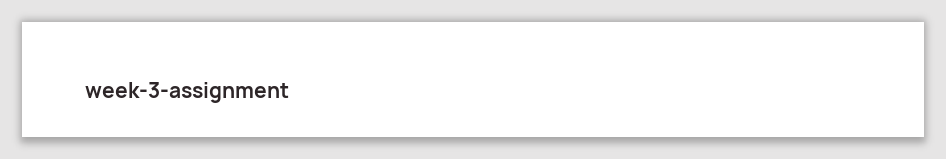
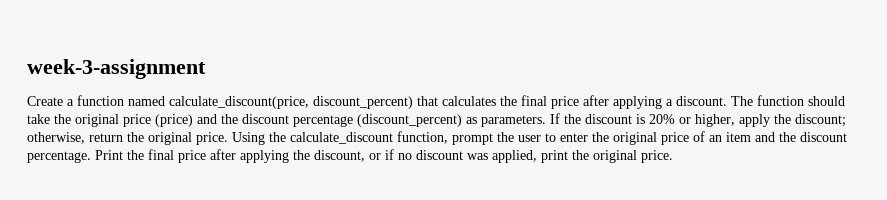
+ Create a function named calculate_discount(price, discount_percent) that calculates the final price after applying a discount. The function should take the original price (price) and the discount percentage (discount_percent) as parameters. If the discount is 20% or higher, apply the discount; otherwise, return the original price. Using the calculate_discount function, prompt the user to enter the original price of an item and the discount percentage. Print the final price after applying the discount, or if no discount was applied, print the original price.

